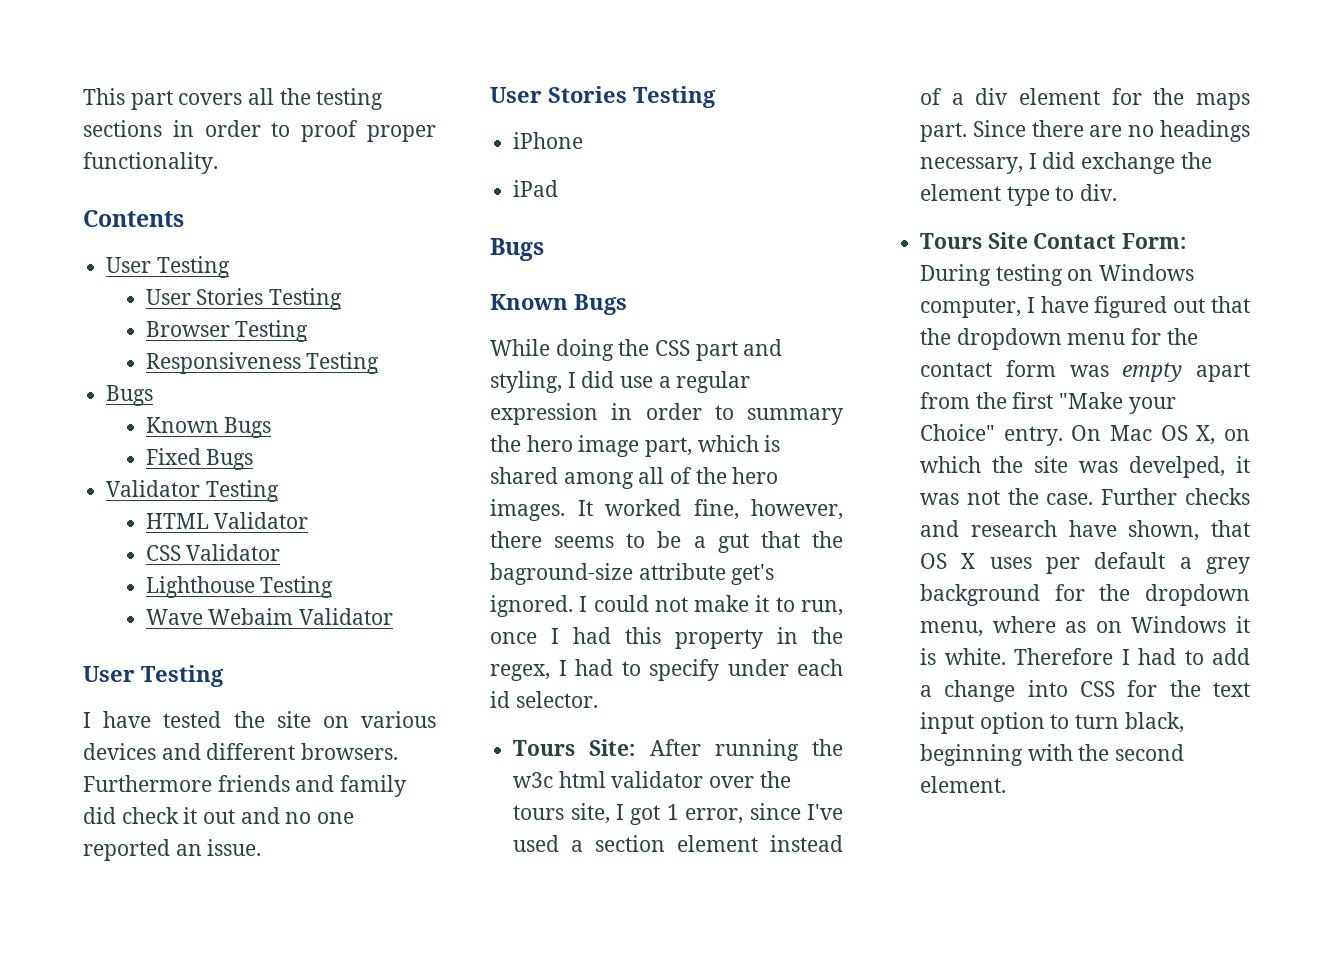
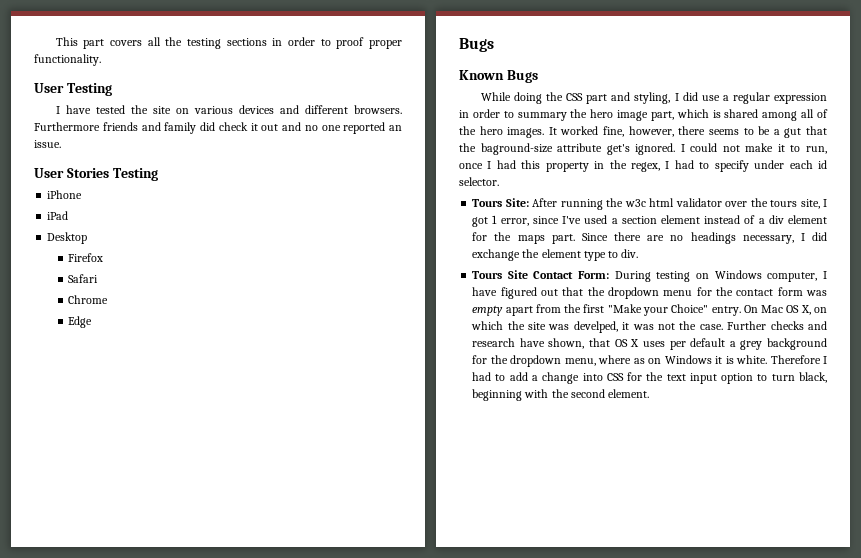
- Contents
- User Testing
- User Stories Testing
- Browser Testing
- Responsiveness Testing
- Bugs
- Known Bugs
- Fixed Bugs
- Validator Testing
- HTML Validator
- CSS Validator
- Lighthouse Testing
- Wave Webaim Validator
+ Desktop
+ Firefox
+ Safari
+ Chrome
+ Edge

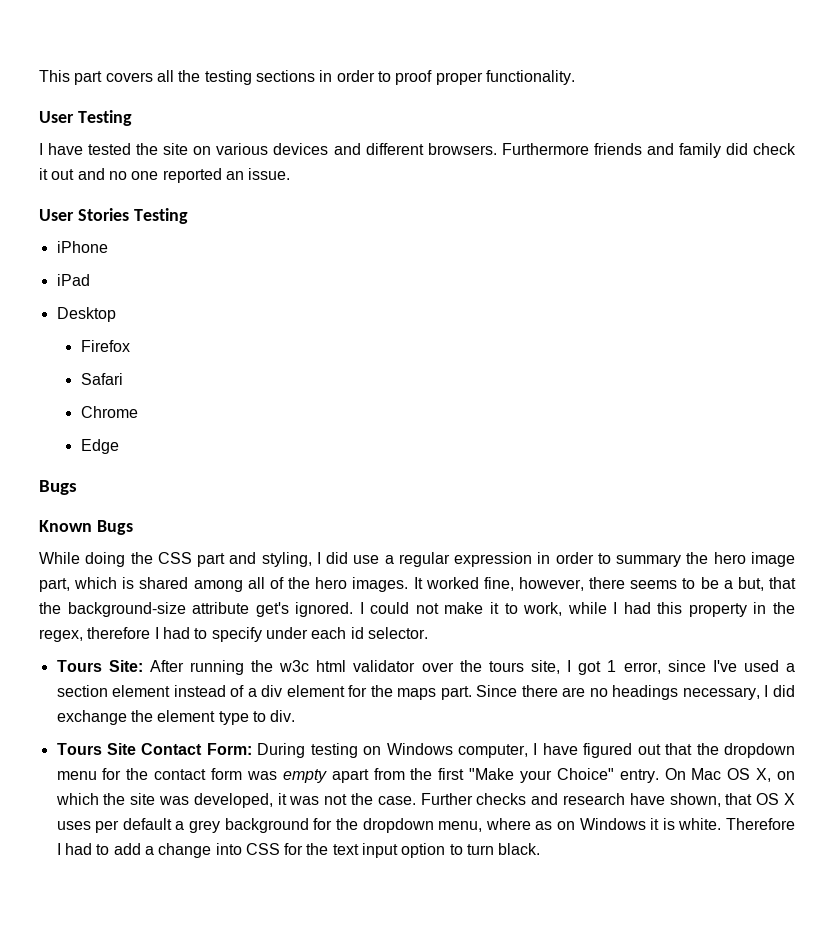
- It worked fine, however, there seems to be a gut that the baground-size attribute get's ignored.
+ It worked fine, however, there seems to be a but, that the background-size attribute get's ignored.
- I could not make it to run, once I had this property in the regex, I had to specify under each id selector.
+ I could not make it to work, while I had this property in the regex, therefore I had to specify under each id selector.
- On Mac OS X, on which the site was develped, it was not the case.
+ On Mac OS X, on which the site was developed, it was not the case.
- Therefore I had to add a change into CSS for the text input option to turn black, beginning with the second element.
+ Therefore I had to add a change into CSS for the text input option to turn black.

